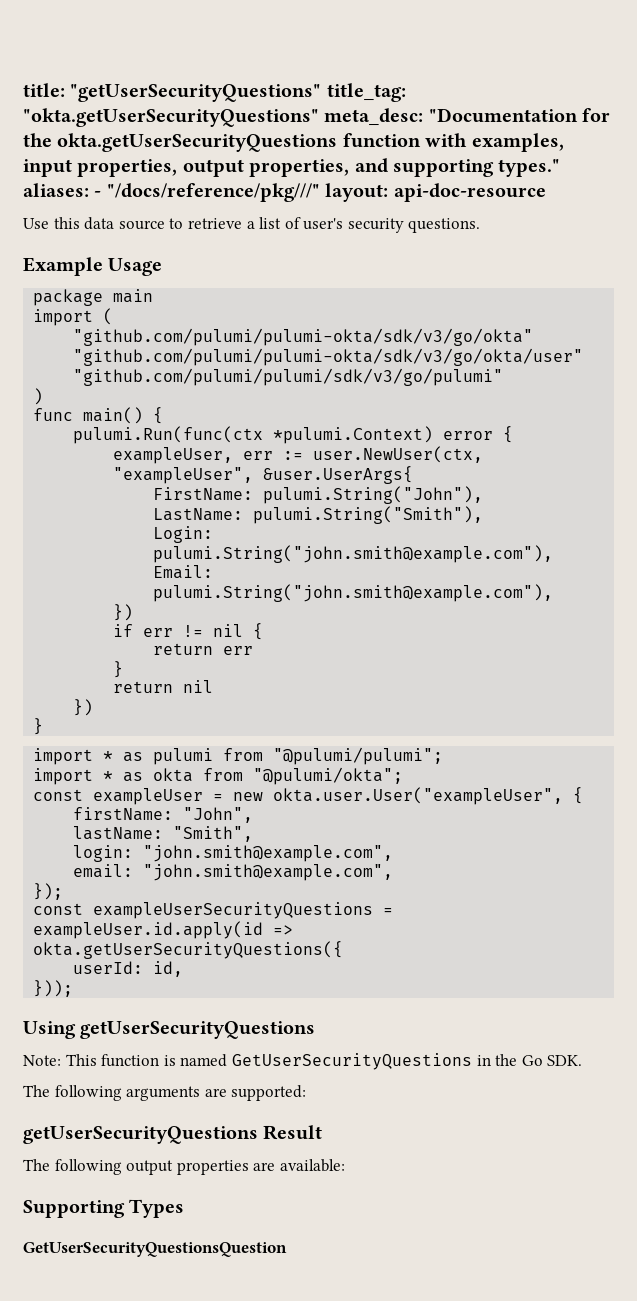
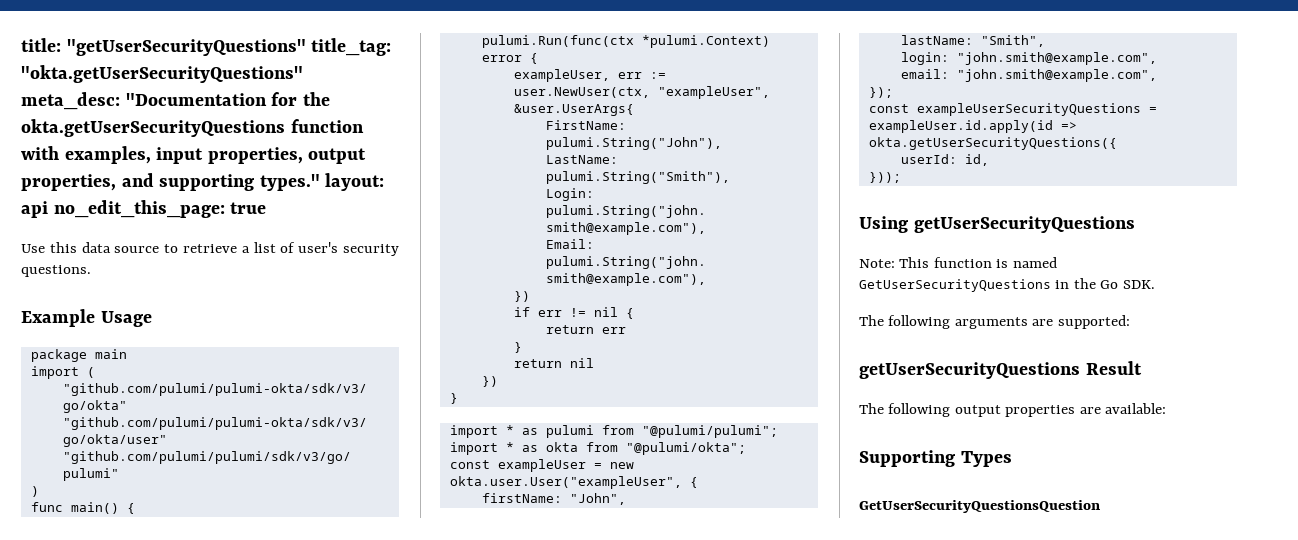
- title: "getUserSecurityQuestions" title_tag: "okta.getUserSecurityQuestions" meta_desc: "Documentation for the okta.getUserSecurityQuestions function with examples, input properties, output properties, and supporting types." aliases: - "/docs/reference/pkg///" layout: api-doc-resource
+ title: "getUserSecurityQuestions" title_tag: "okta.getUserSecurityQuestions" meta_desc: "Documentation for the okta.getUserSecurityQuestions function with examples, input properties, output properties, and supporting types." layout: api no_edit_this_page: true

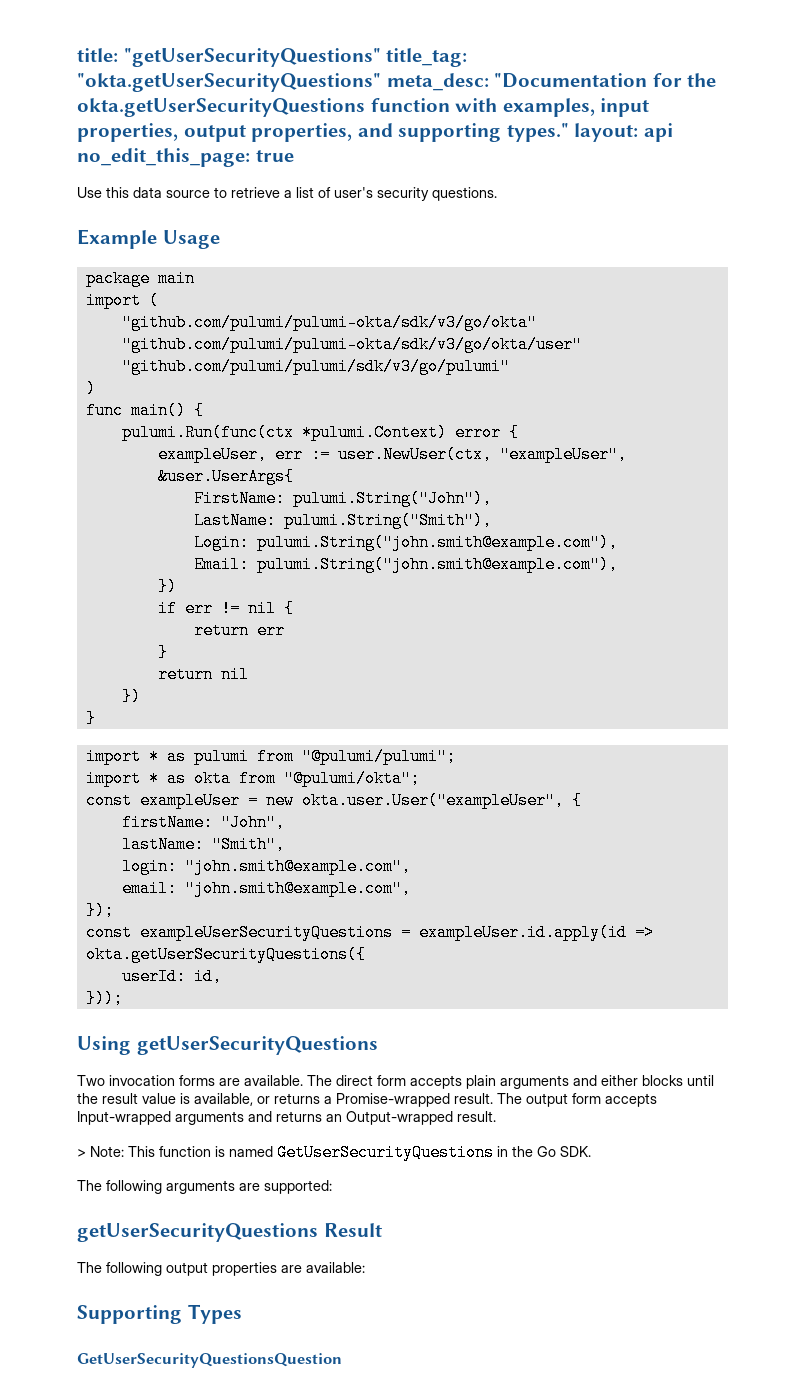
- Note: This function is named GetUserSecurityQuestions in the Go SDK.
+ Two invocation forms are available. The direct form accepts plain arguments and either blocks until the result value is available, or returns a Promise-wrapped result. The output form accepts Input-wrapped arguments and returns an Output-wrapped result.
+ > Note: This function is named GetUserSecurityQuestions in the Go SDK.

